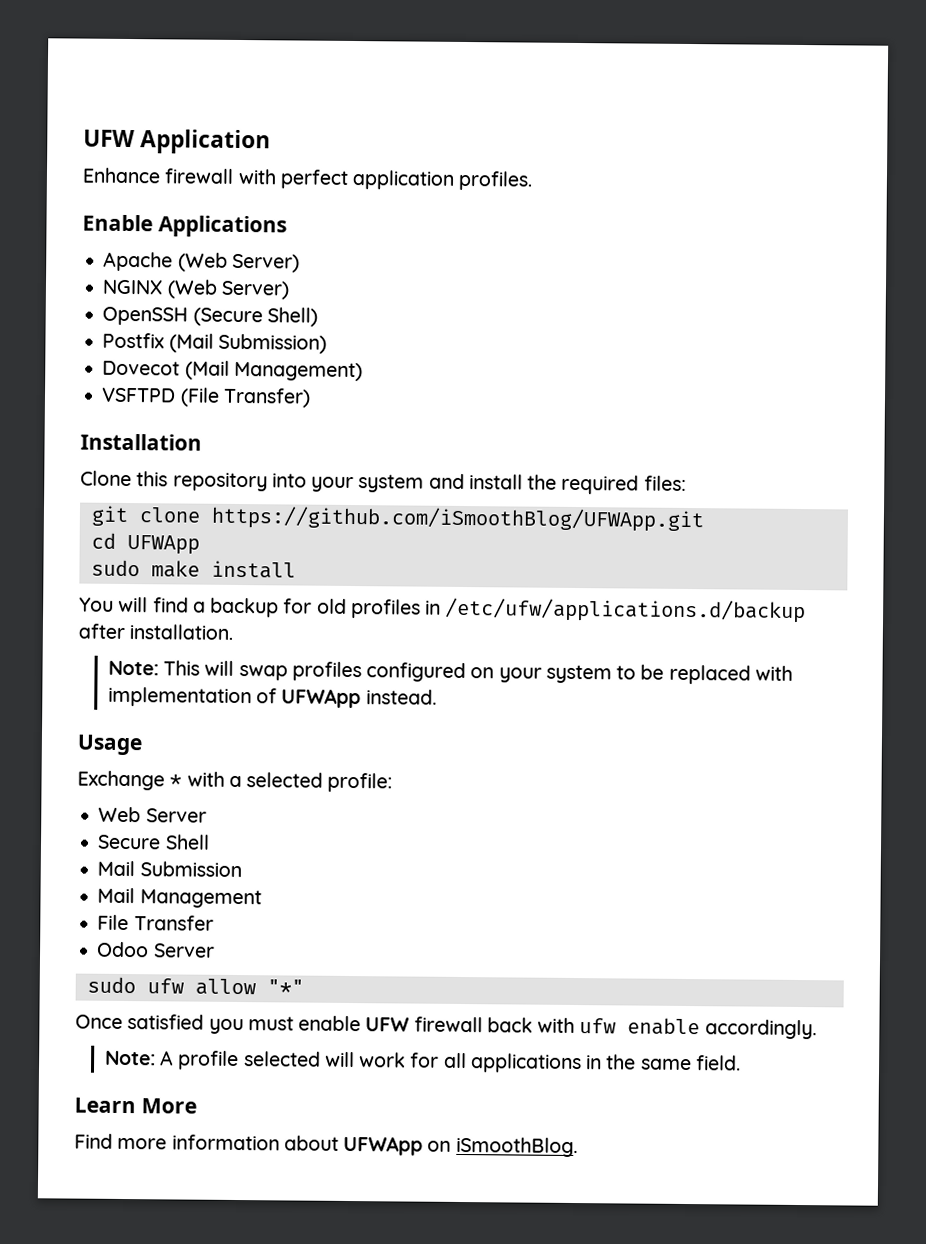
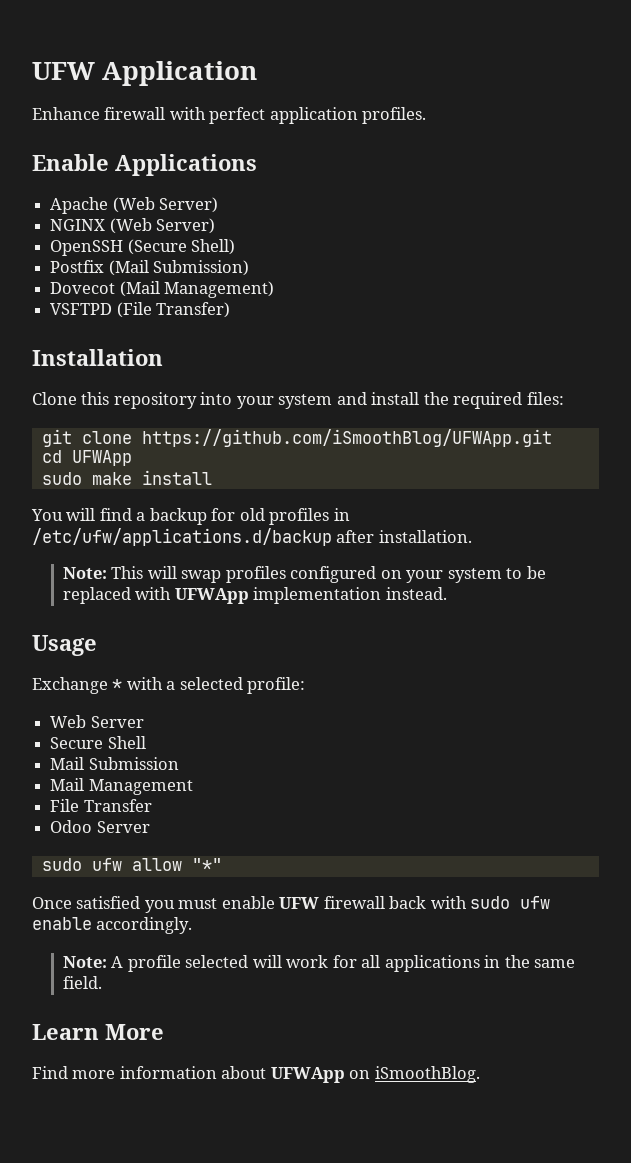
- Note: This will swap profiles configured on your system to be replaced with implementation of UFWApp instead.
+ Note: This will swap profiles configured on your system to be replaced with UFWApp implementation instead.
- Once satisfied you must enable UFW firewall back with ufw enable accordingly.
+ Once satisfied you must enable UFW firewall back with sudo ufw enable accordingly.

